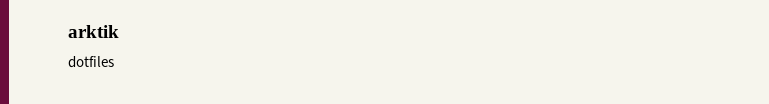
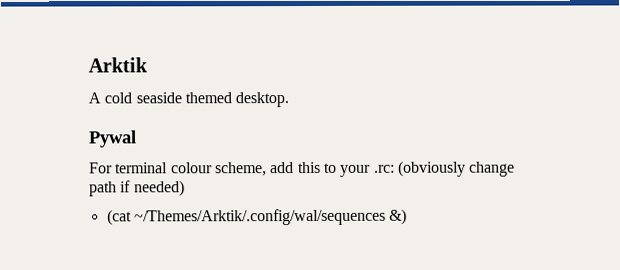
- arktik
- dotfiles
+ Arktik
+ A cold seaside themed desktop.
+ Pywal
+ For terminal colour scheme, add this to your .rc: (obviously change path if needed)
+ (cat ~/Themes/Arktik/.config/wal/sequences &)

